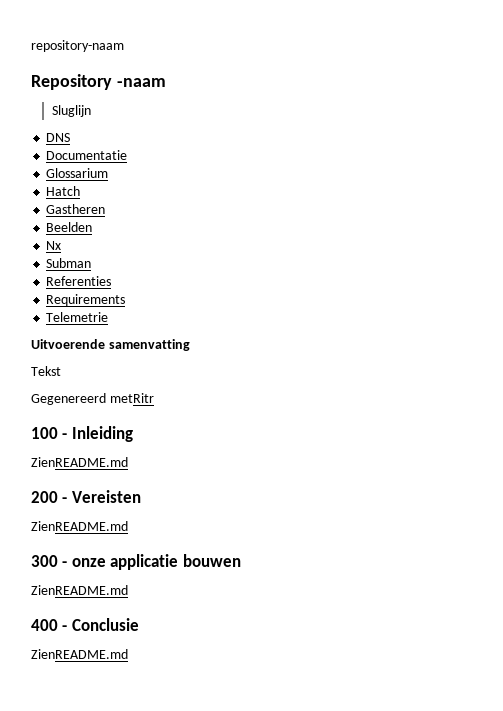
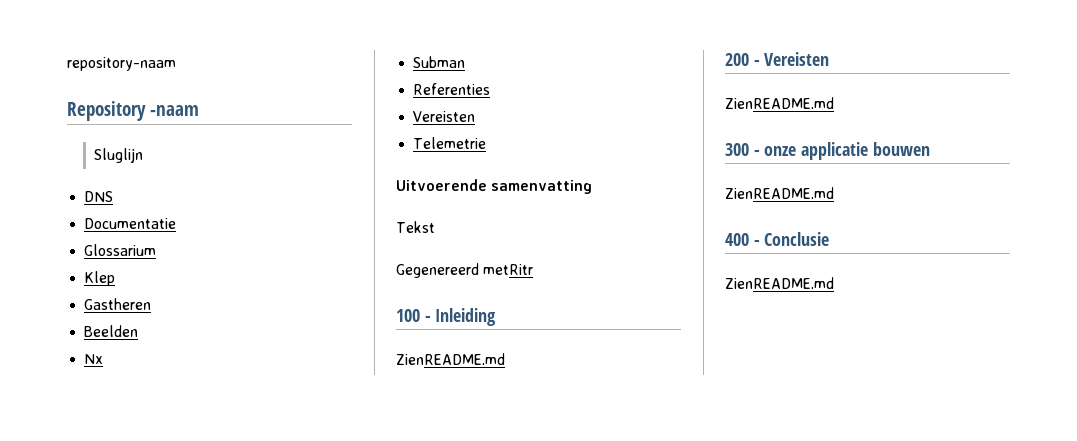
- Hatch
+ Klep
  Referenties
- Requirements
+ Vereisten

